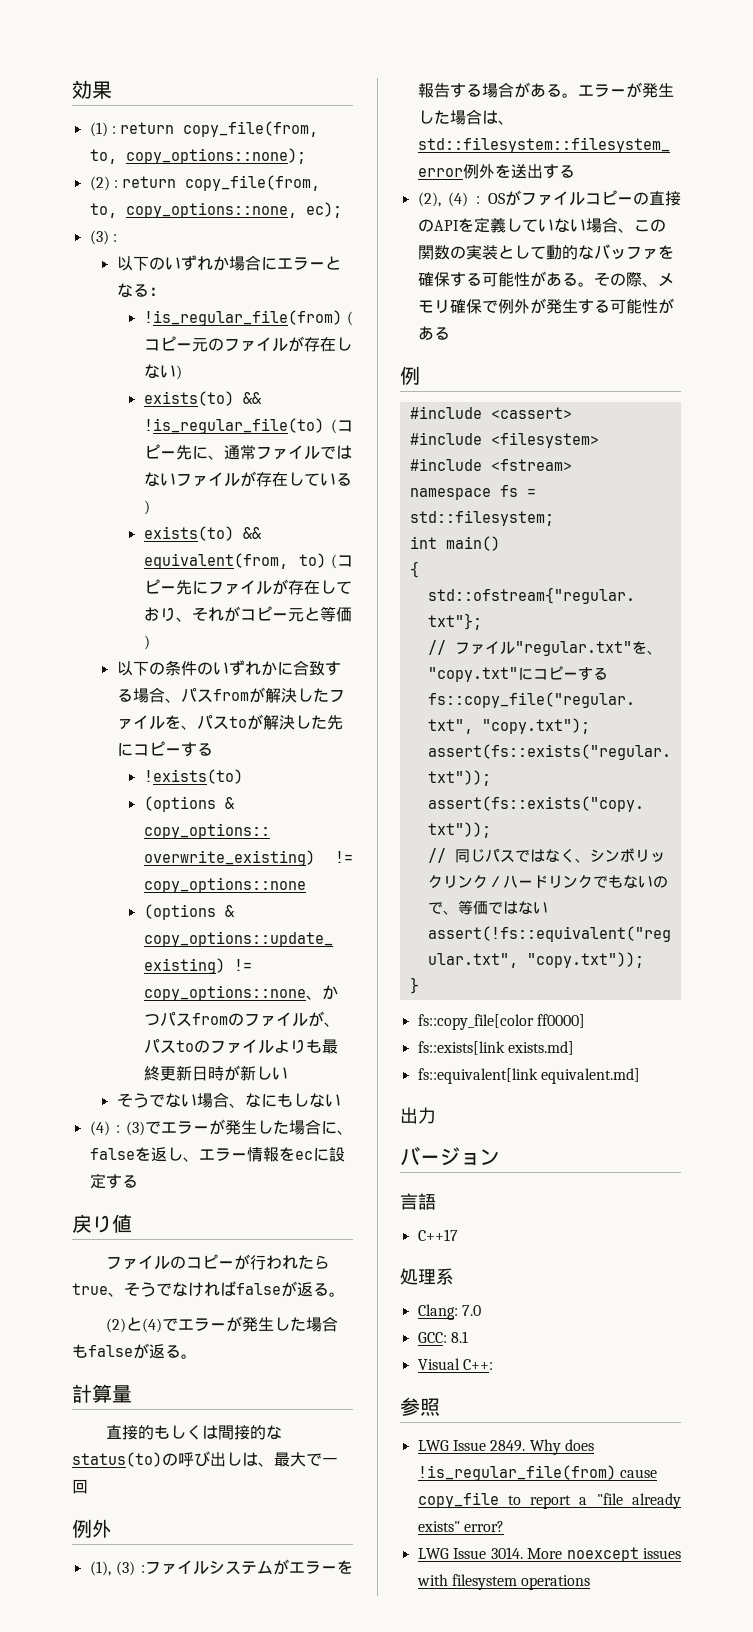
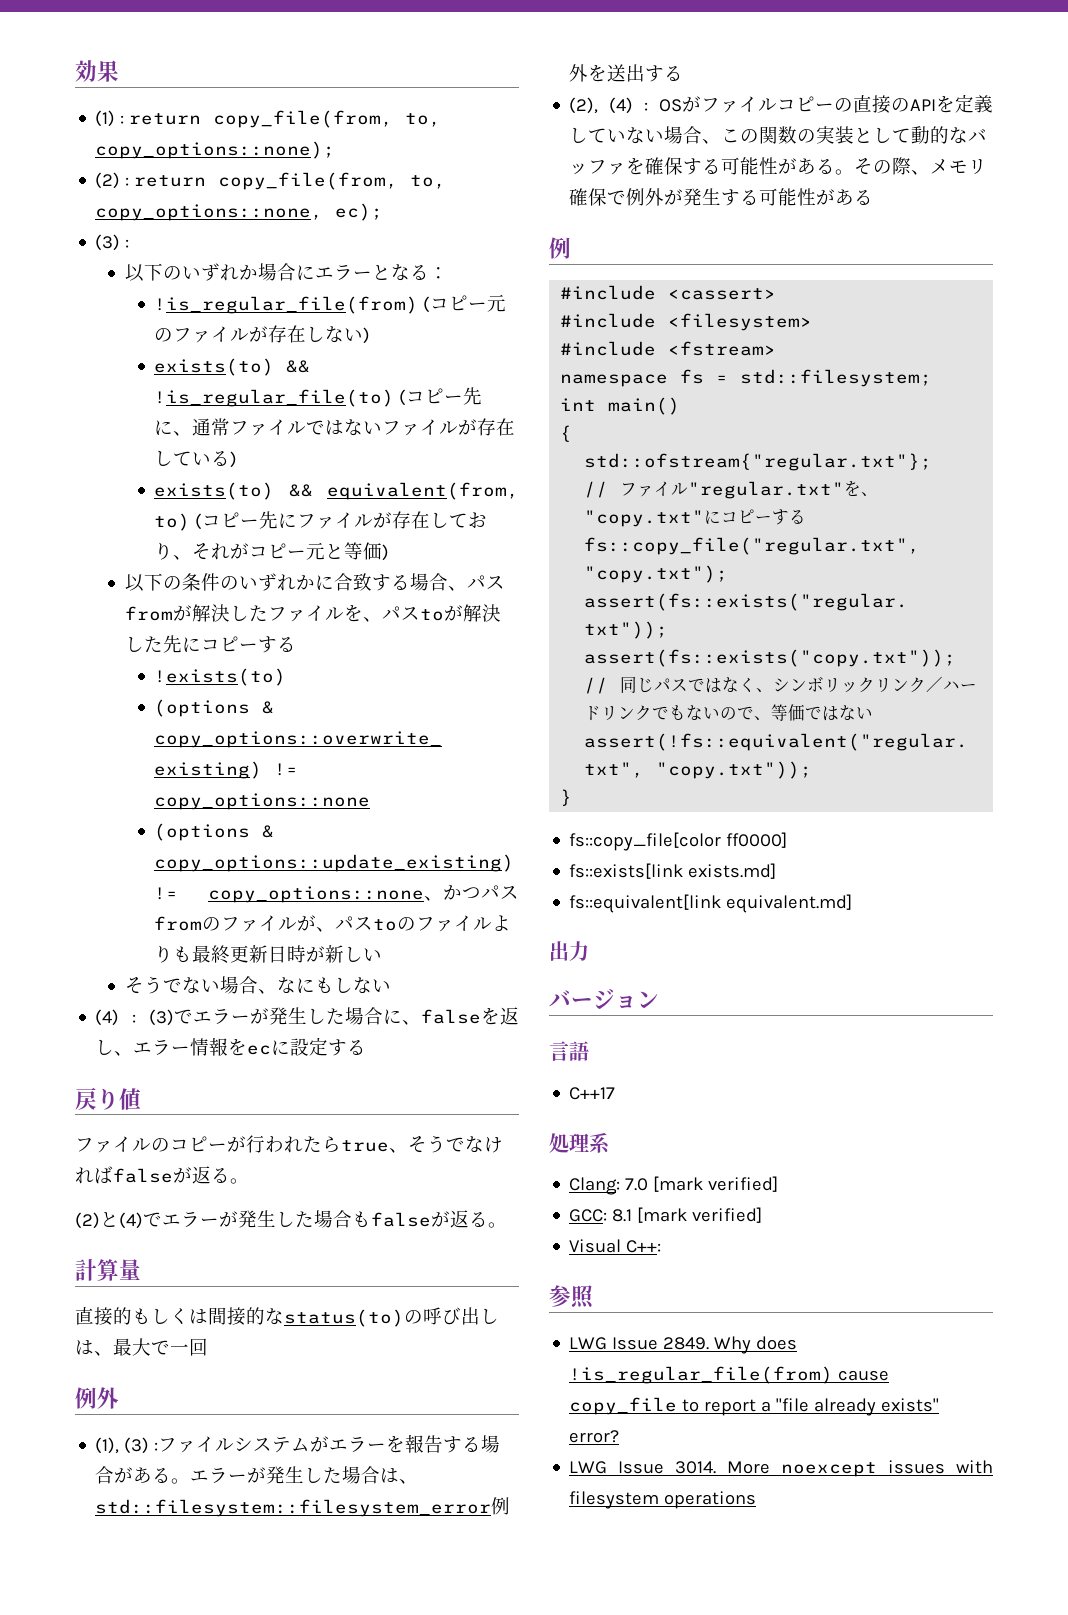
- Clang: 7.0
+ Clang: 7.0 [mark verified]
- GCC: 8.1
+ GCC: 8.1 [mark verified]

